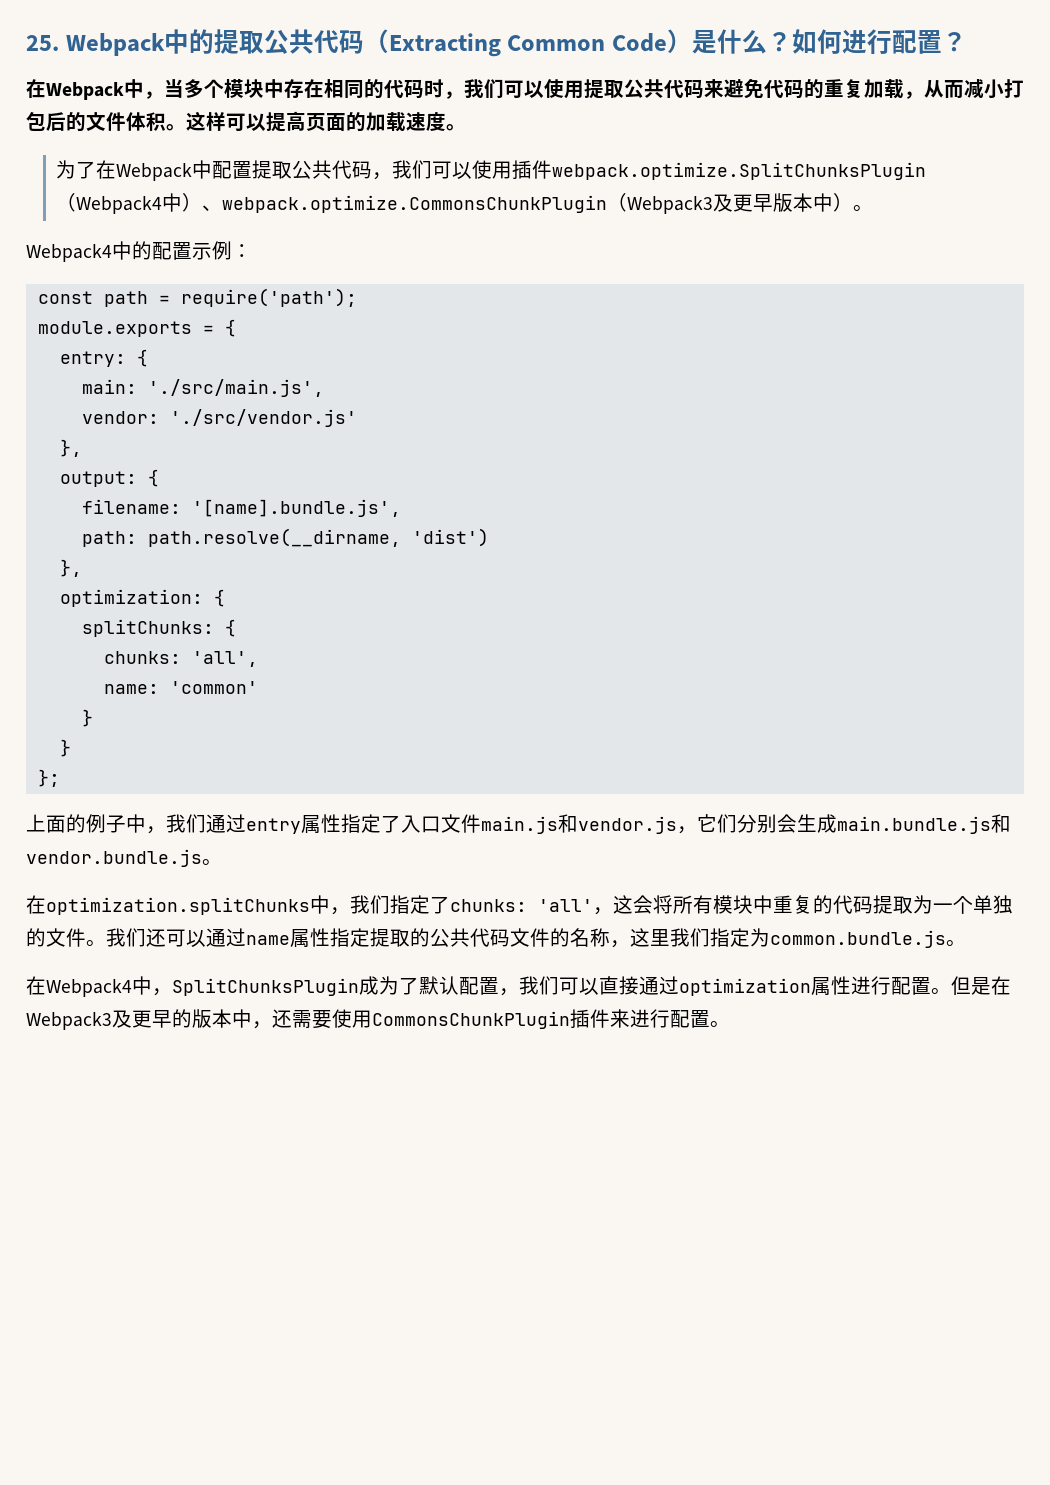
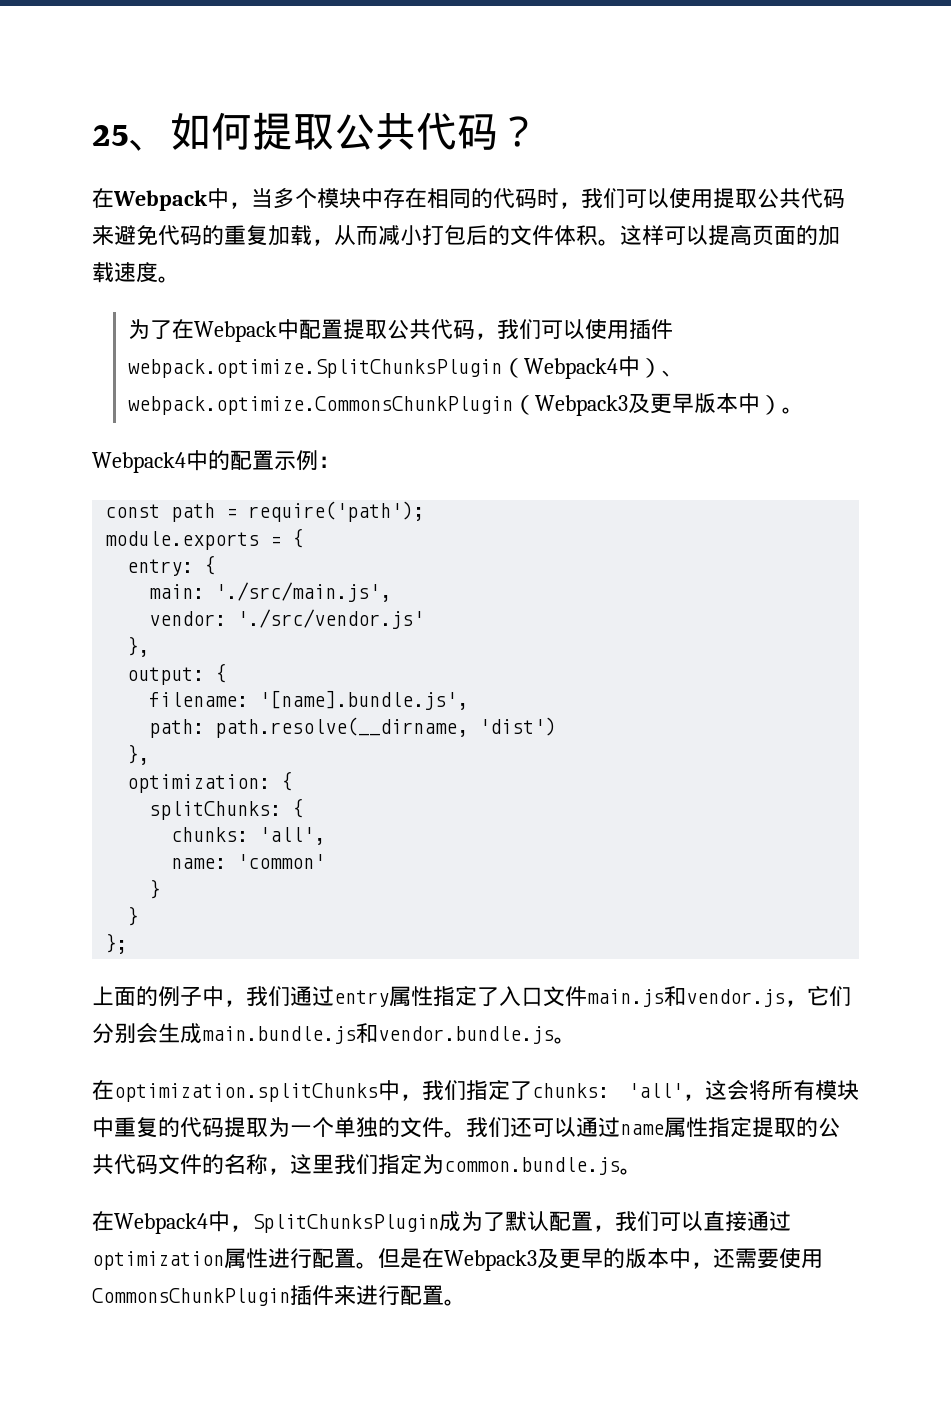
- 25. Webpack中的提取公共代码（Extracting Common Code）是什么？如何进行配置？
+ 25、如何提取公共代码？

